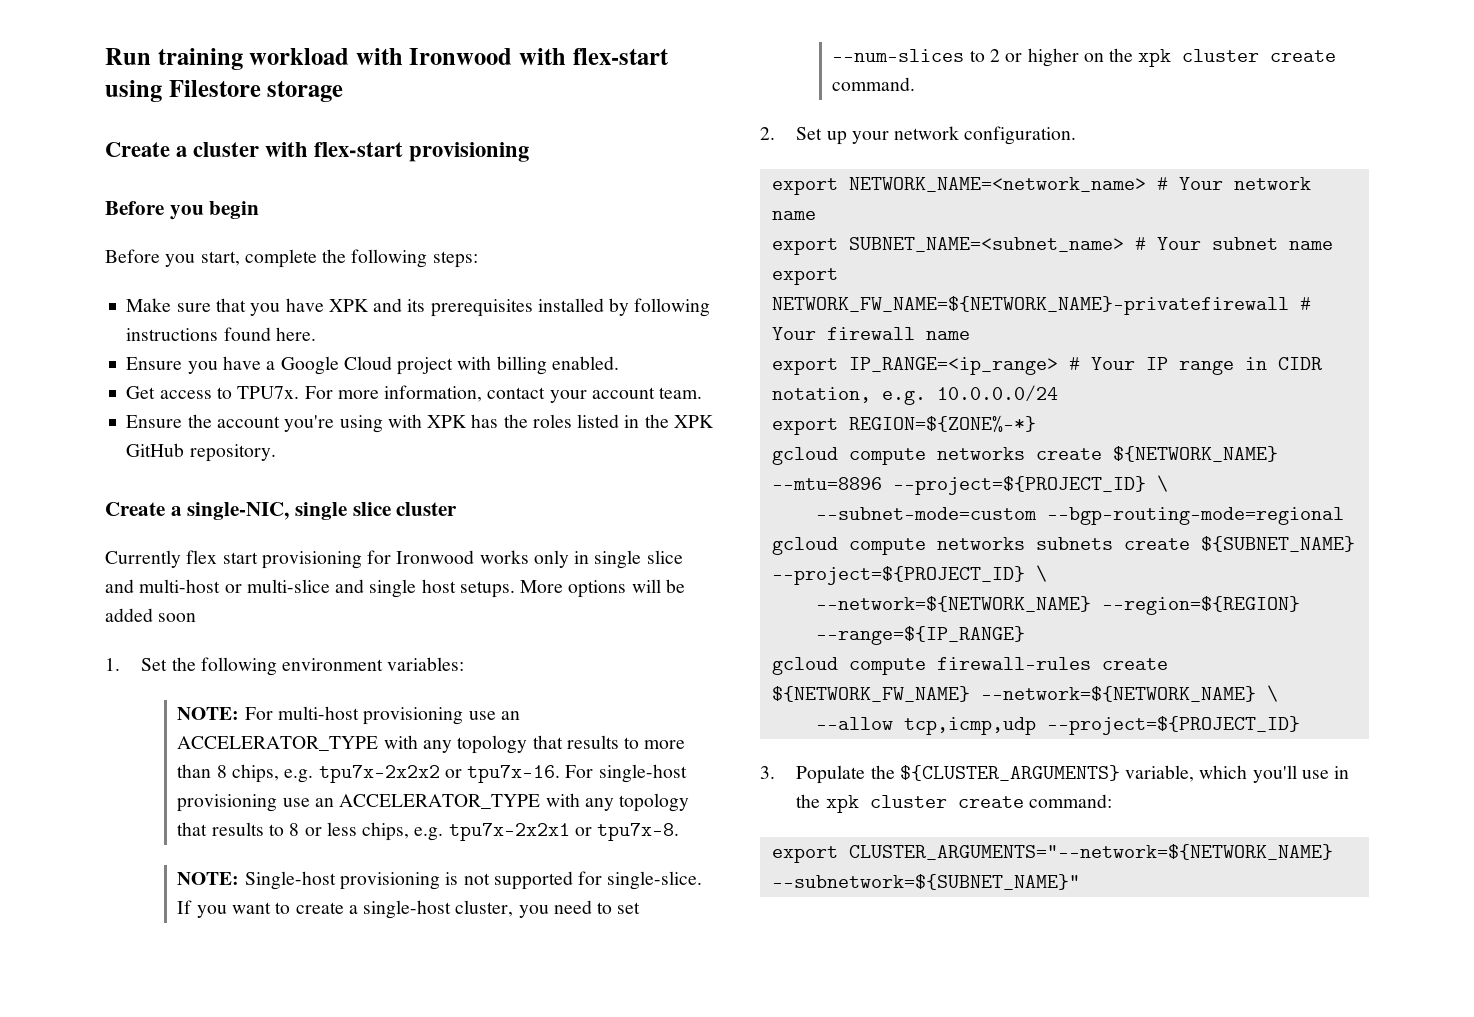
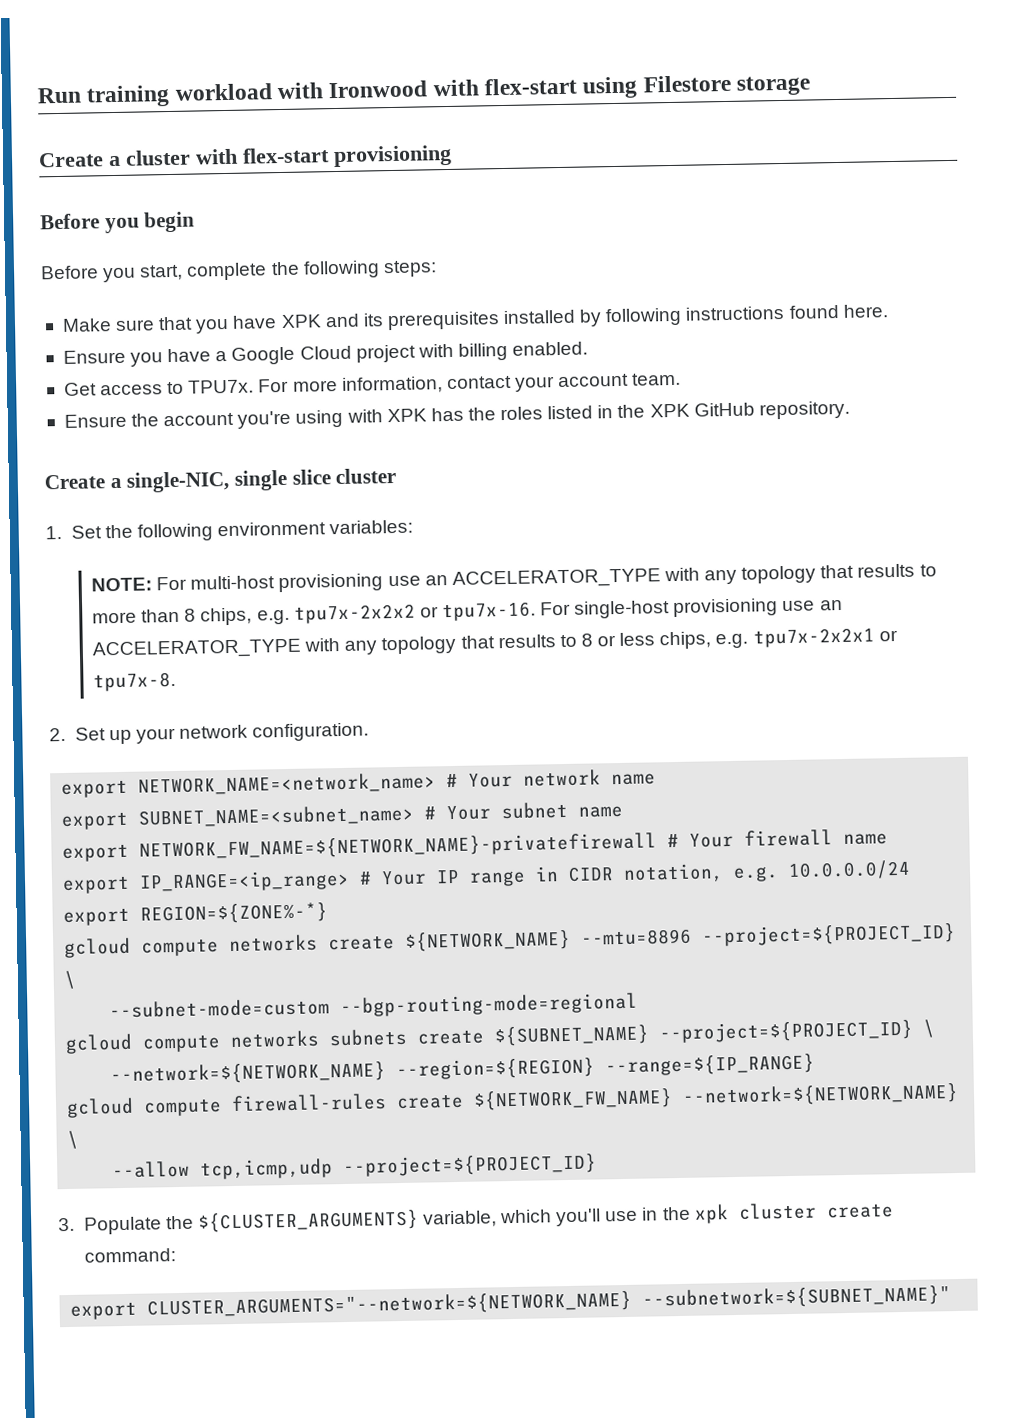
- Currently flex start provisioning for Ironwood works only in single slice and multi-host or multi-slice and single host setups. More options will be added soon
- NOTE: Single-host provisioning is not supported for single-slice. If you want to create a single-host cluster, you need to set --num-slices to 2 or higher on the xpk cluster create command.

